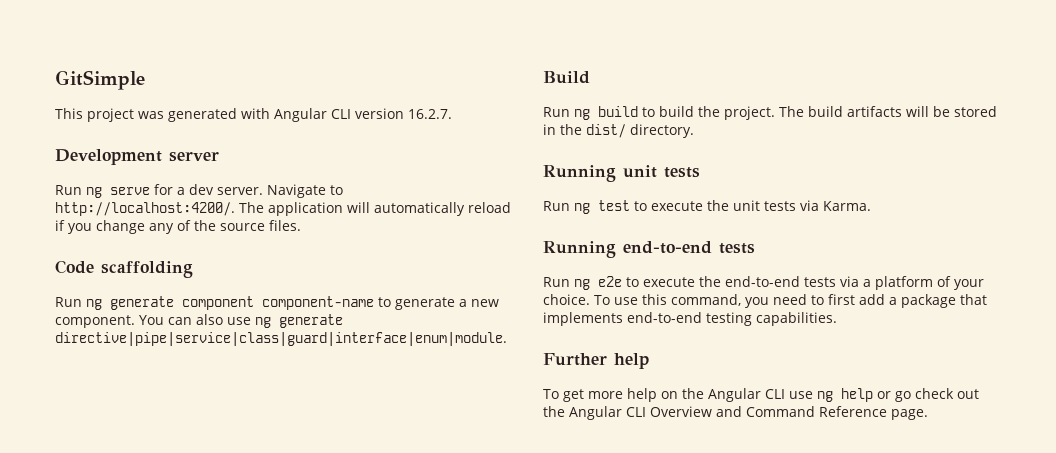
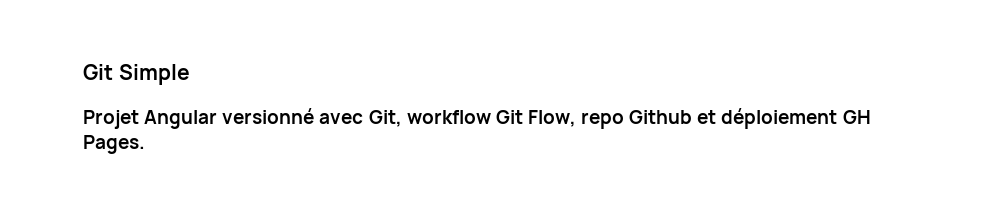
- GitSimple
- This project was generated with Angular CLI version 16.2.7.
- Development server
- Run ng serve for a dev server. Navigate to http://localhost:4200/. The application will automatically reload if you change any of the source files.
- Code scaffolding
- Run ng generate component component-name to generate a new component. You can also use ng generate directive|pipe|service|class|guard|interface|enum|module.
- Build
- Run ng build to build the project. The build artifacts will be stored in the dist/ directory.
- Running unit tests
- Run ng test to execute the unit tests via Karma.
- Running end-to-end tests
- Run ng e2e to execute the end-to-end tests via a platform of your choice. To use this command, you need to first add a package that implements end-to-end testing capabilities.
- Further help
- To get more help on the Angular CLI use ng help or go check out the Angular CLI Overview and Command Reference page.
+ Git Simple
+ Projet Angular versionné avec Git, workflow Git Flow, repo Github et déploiement GH Pages.

